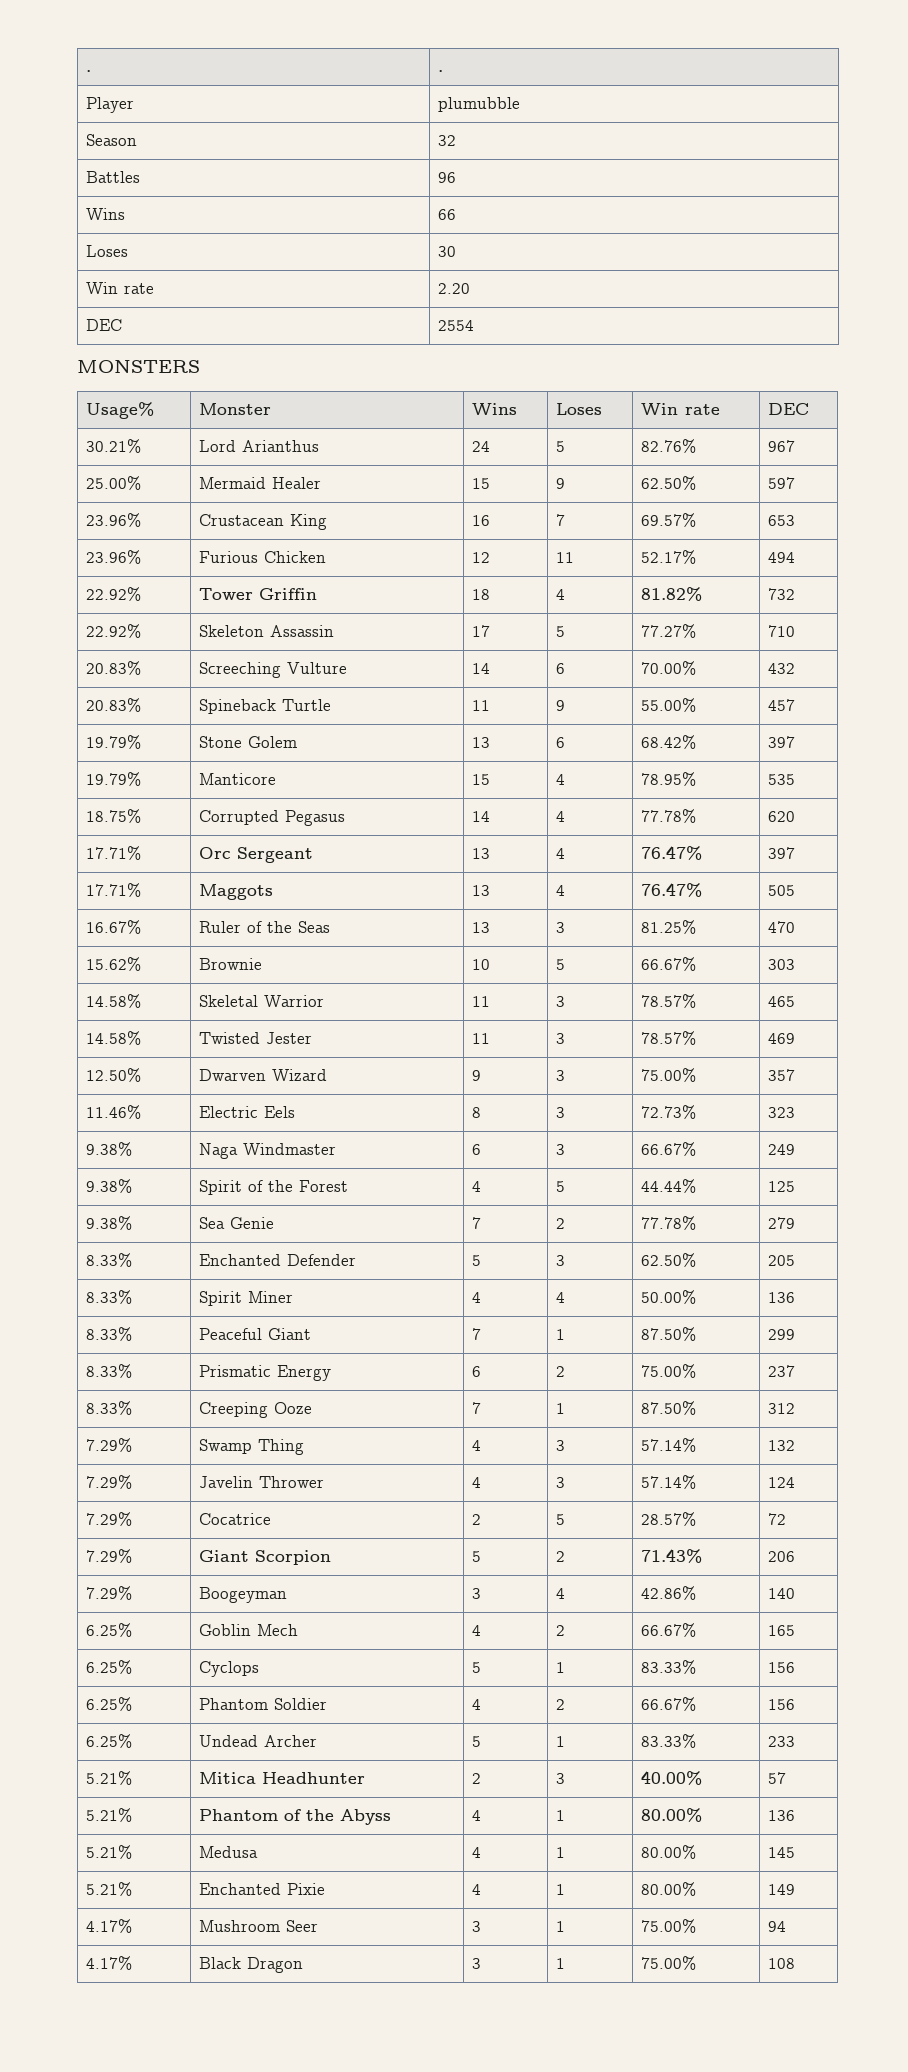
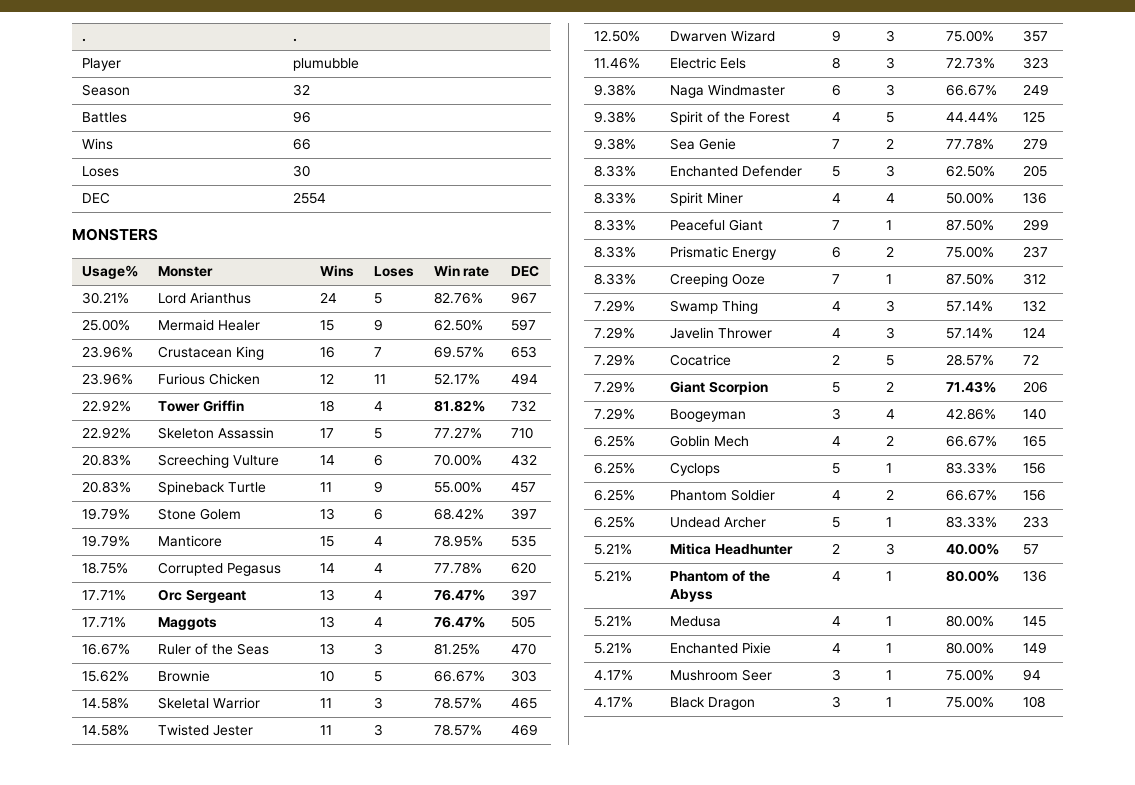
- Win rate | 2.20

